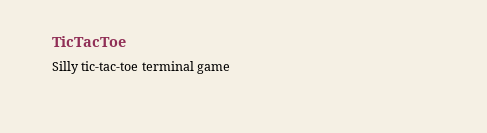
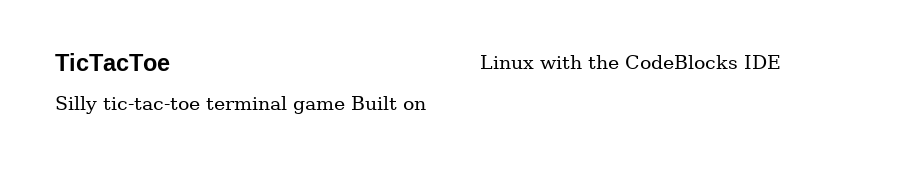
- Silly tic-tac-toe terminal game
+ Silly tic-tac-toe terminal game Built on Linux with the CodeBlocks IDE

